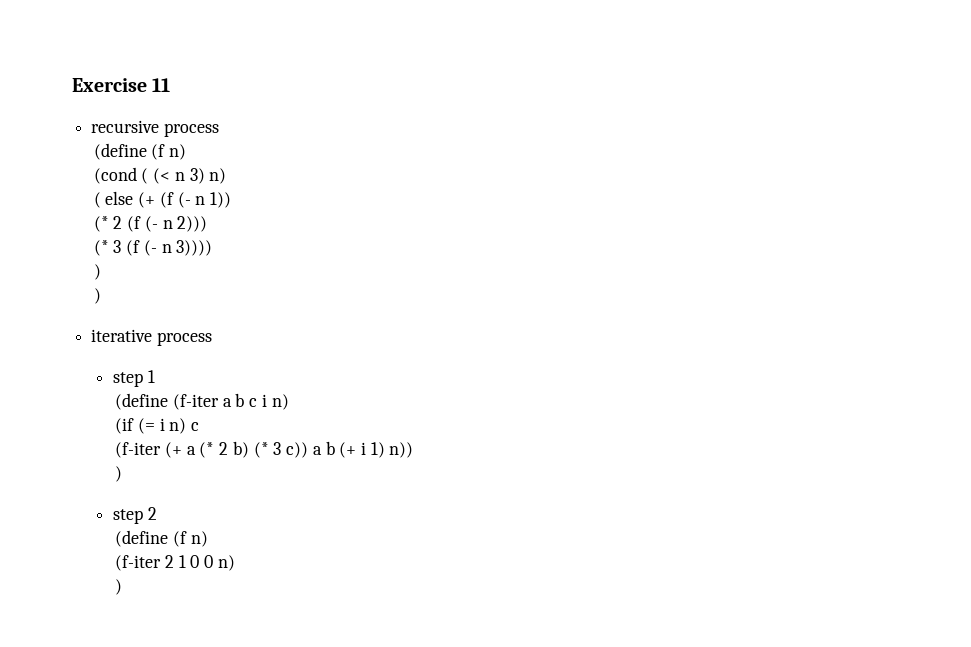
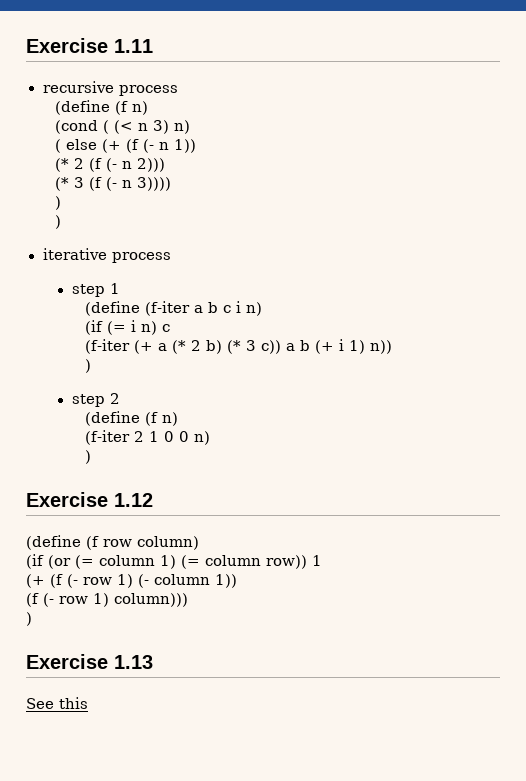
- Exercise 11
+ Exercise 1.11
+ Exercise 1.12
+ (define (f row column)
+ (if (or (= column 1) (= column row)) 1
+ (+ (f (- row 1) (- column 1))
+ (f (- row 1) column)))
+ )
+ Exercise 1.13
+ See this

